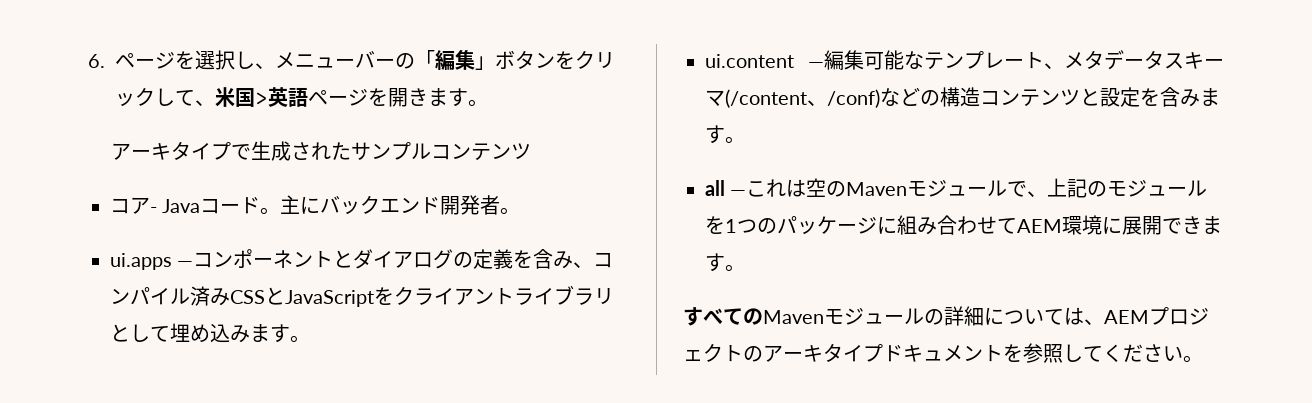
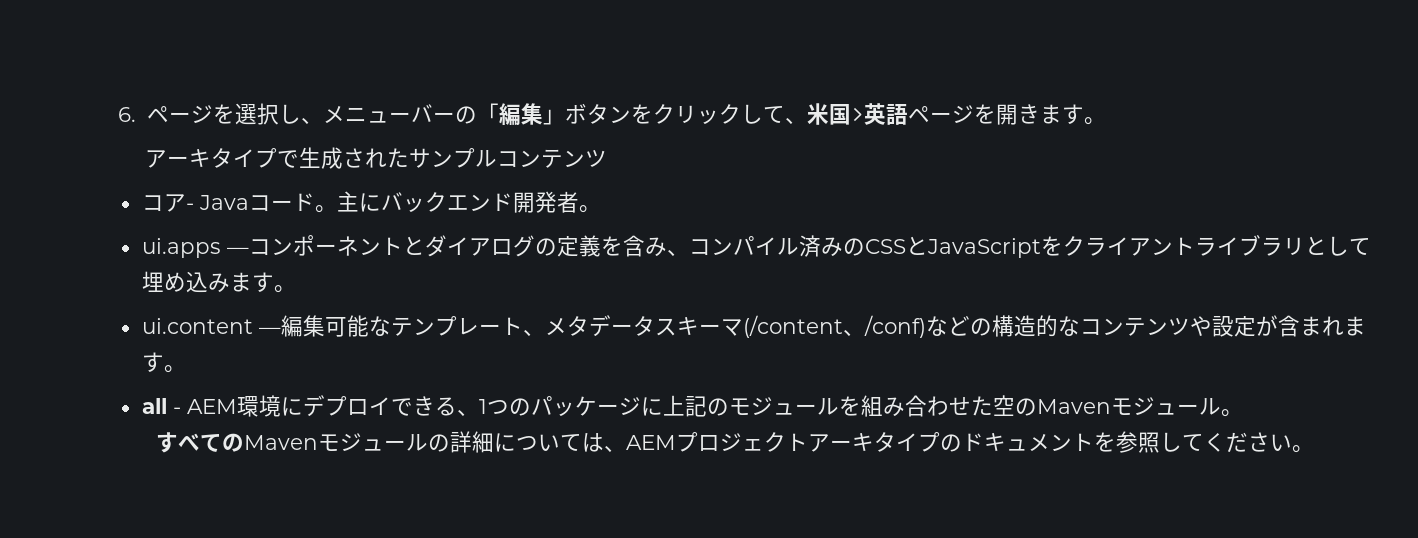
- ui.apps —コンポーネントとダイアログの定義を含み、コンパイル済みCSSとJavaScriptをクライアントライブラリとして埋め込みます。
+ ui.apps —コンポーネントとダイアログの定義を含み、コンパイル済みのCSSとJavaScriptをクライアントライブラリとして埋め込みます。
- ui.content —編集可能なテンプレート、メタデータスキーマ(/content、/conf)などの構造コンテンツと設定を含みます。
+ ui.content —編集可能なテンプレート、メタデータスキーマ(/content、/conf)などの構造的なコンテンツや設定が含まれます。
- all —これは空のMavenモジュールで、上記のモジュールを1つのパッケージに組み合わせてAEM環境に展開できます。
+ all - AEM環境にデプロイできる、1つのパッケージに上記のモジュールを組み合わせた空のMavenモジュール。
- すべてのMavenモジュールの詳細については、AEMプロジェクトのアーキタイプドキュメントを参照してください。
+ すべてのMavenモジュールの詳細については、AEMプロジェクトアーキタイプのドキュメントを参照してください。

